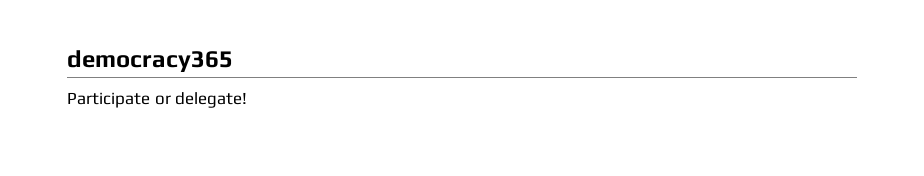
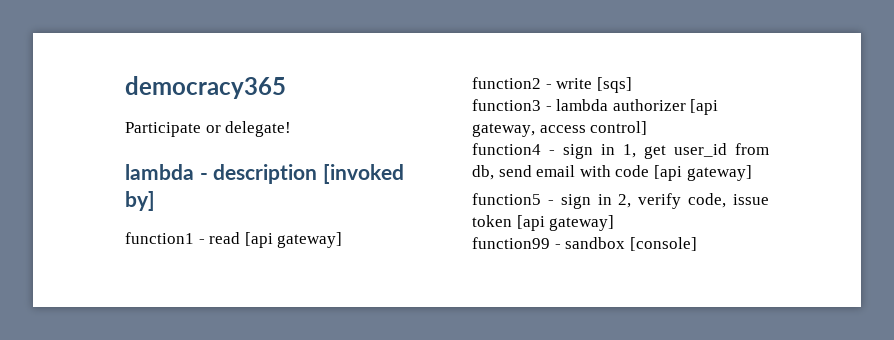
+ lambda - description [invoked by]
+ function1 - read [api gateway]
+ function2 - write [sqs]
+ function3 - lambda authorizer [api gateway, access control]
+ function4 - sign in 1, get user_id from db, send email with code [api gateway]
+ function5 - sign in 2, verify code, issue token [api gateway]
+ function99 - sandbox [console]

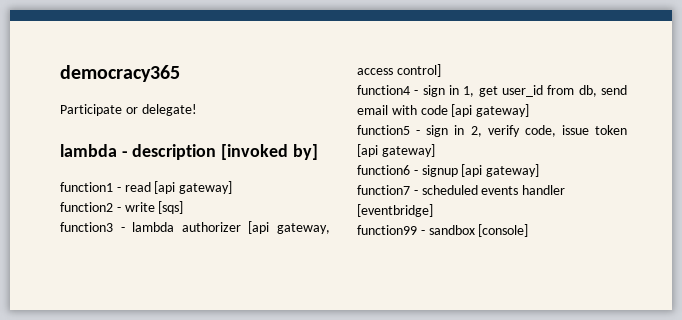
+ function6 - signup [api gateway]
+ function7 - scheduled events handler [eventbridge]

